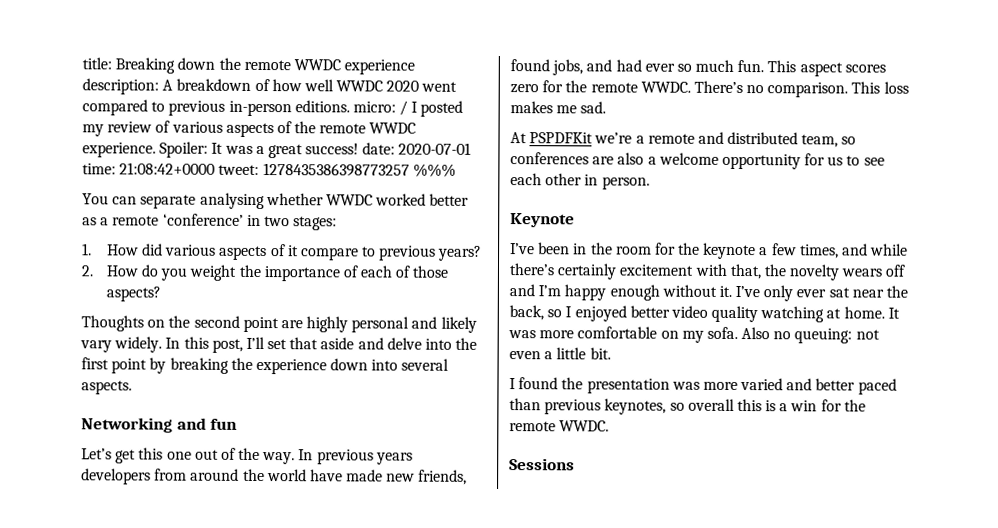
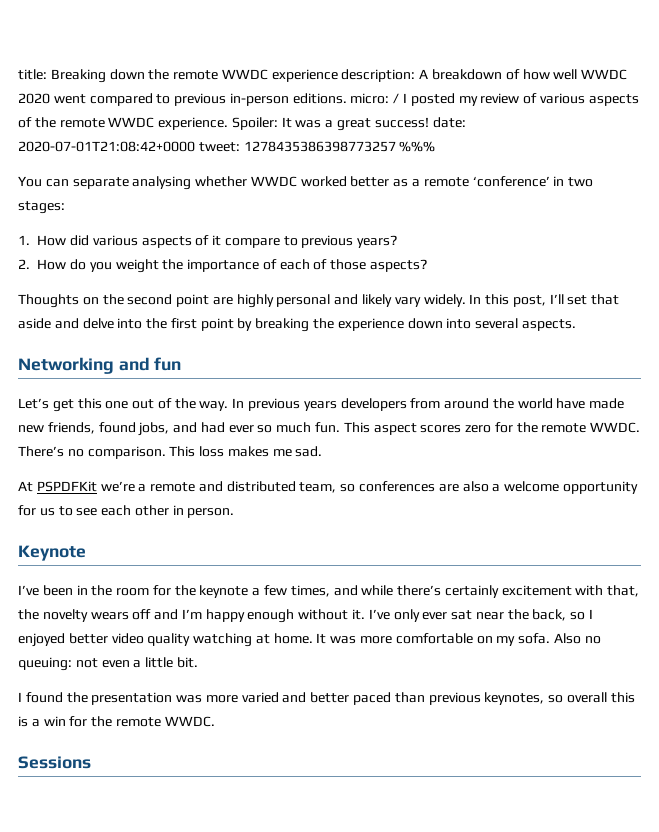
- Spoiler: It was a great success! date: 2020-07-01 time: 21:08:42+0000 tweet: 1278435386398773257 %%%
+ Spoiler: It was a great success! date: 2020-07-01T21:08:42+0000 tweet: 1278435386398773257 %%%

